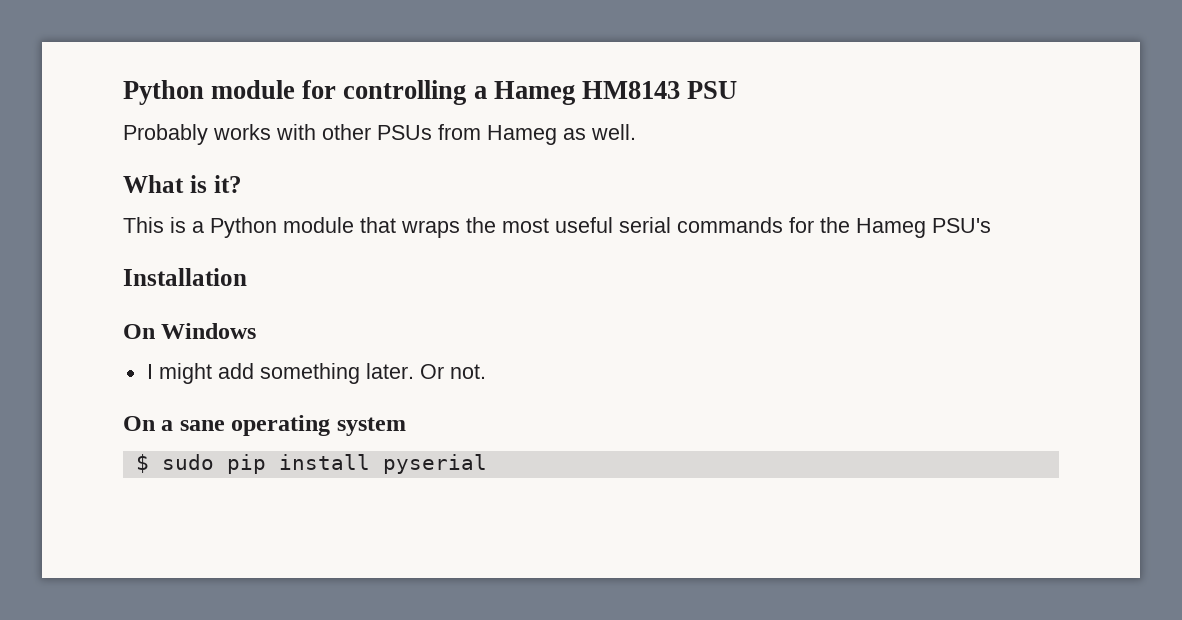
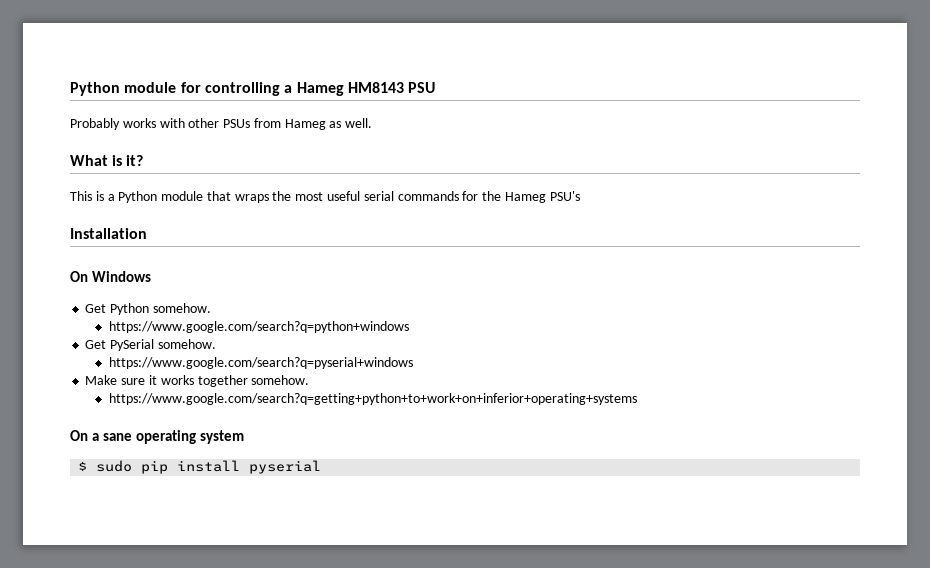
- I might add something later. Or not.
+ Get Python somehow.
+ https://www.google.com/search?q=python+windows
+ Get PySerial somehow.
+ https://www.google.com/search?q=pyserial+windows
+ Make sure it works together somehow.
+ https://www.google.com/search?q=getting+python+to+work+on+inferior+operating+systems

